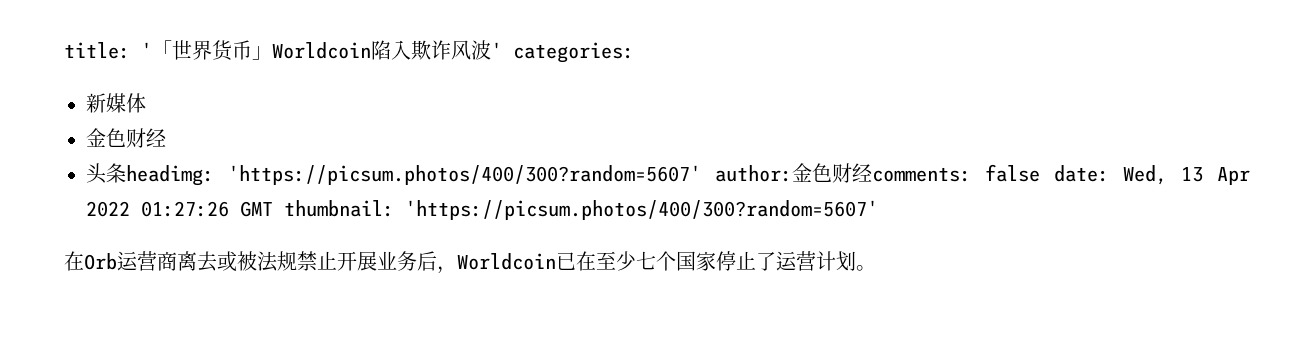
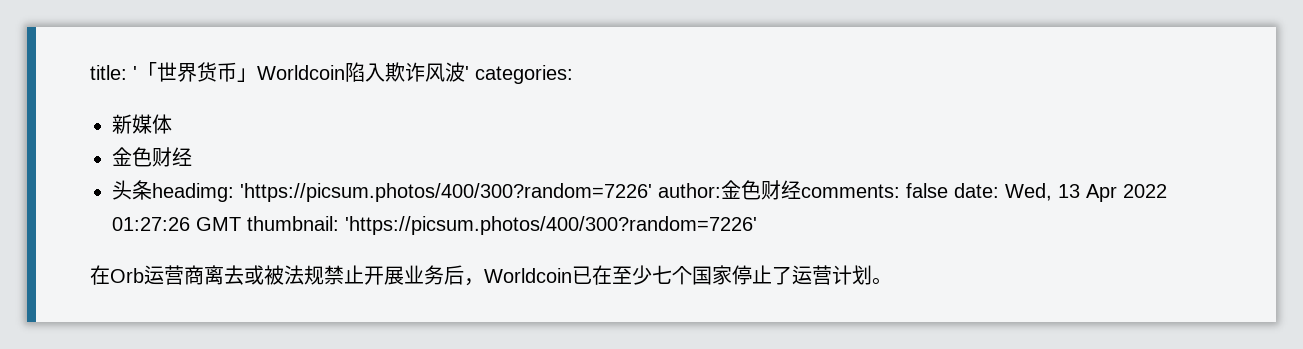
- 头条headimg: 'https://picsum.photos/400/300?random=5607' author:金色财经comments: false date: Wed, 13 Apr 2022 01:27:26 GMT thumbnail: 'https://picsum.photos/400/300?random=5607'
+ 头条headimg: 'https://picsum.photos/400/300?random=7226' author:金色财经comments: false date: Wed, 13 Apr 2022 01:27:26 GMT thumbnail: 'https://picsum.photos/400/300?random=7226'

